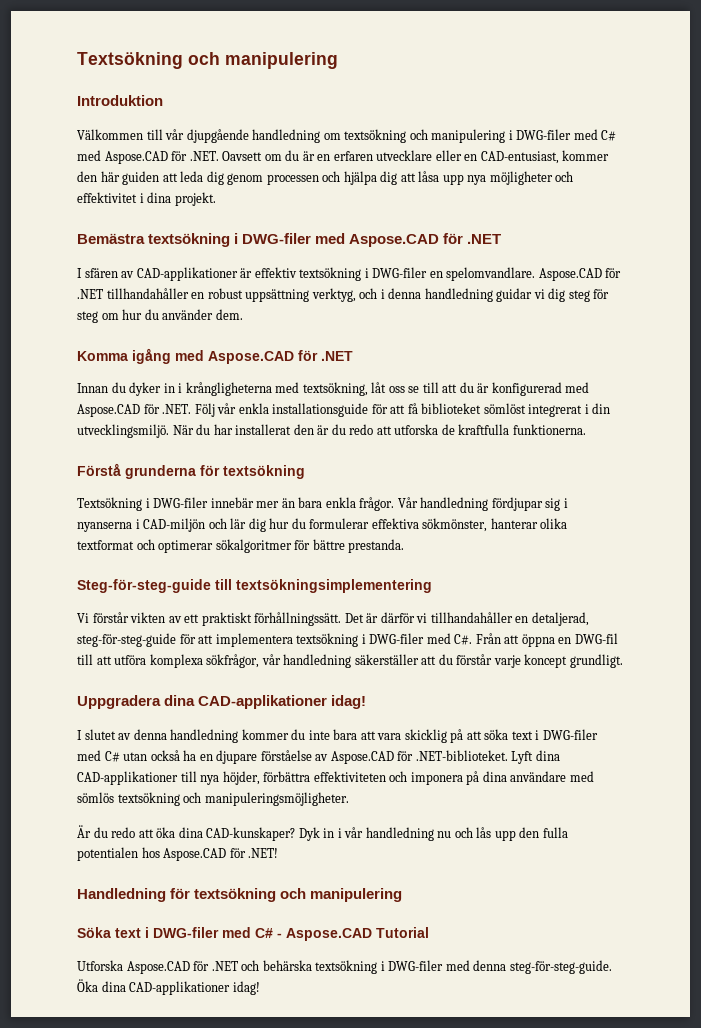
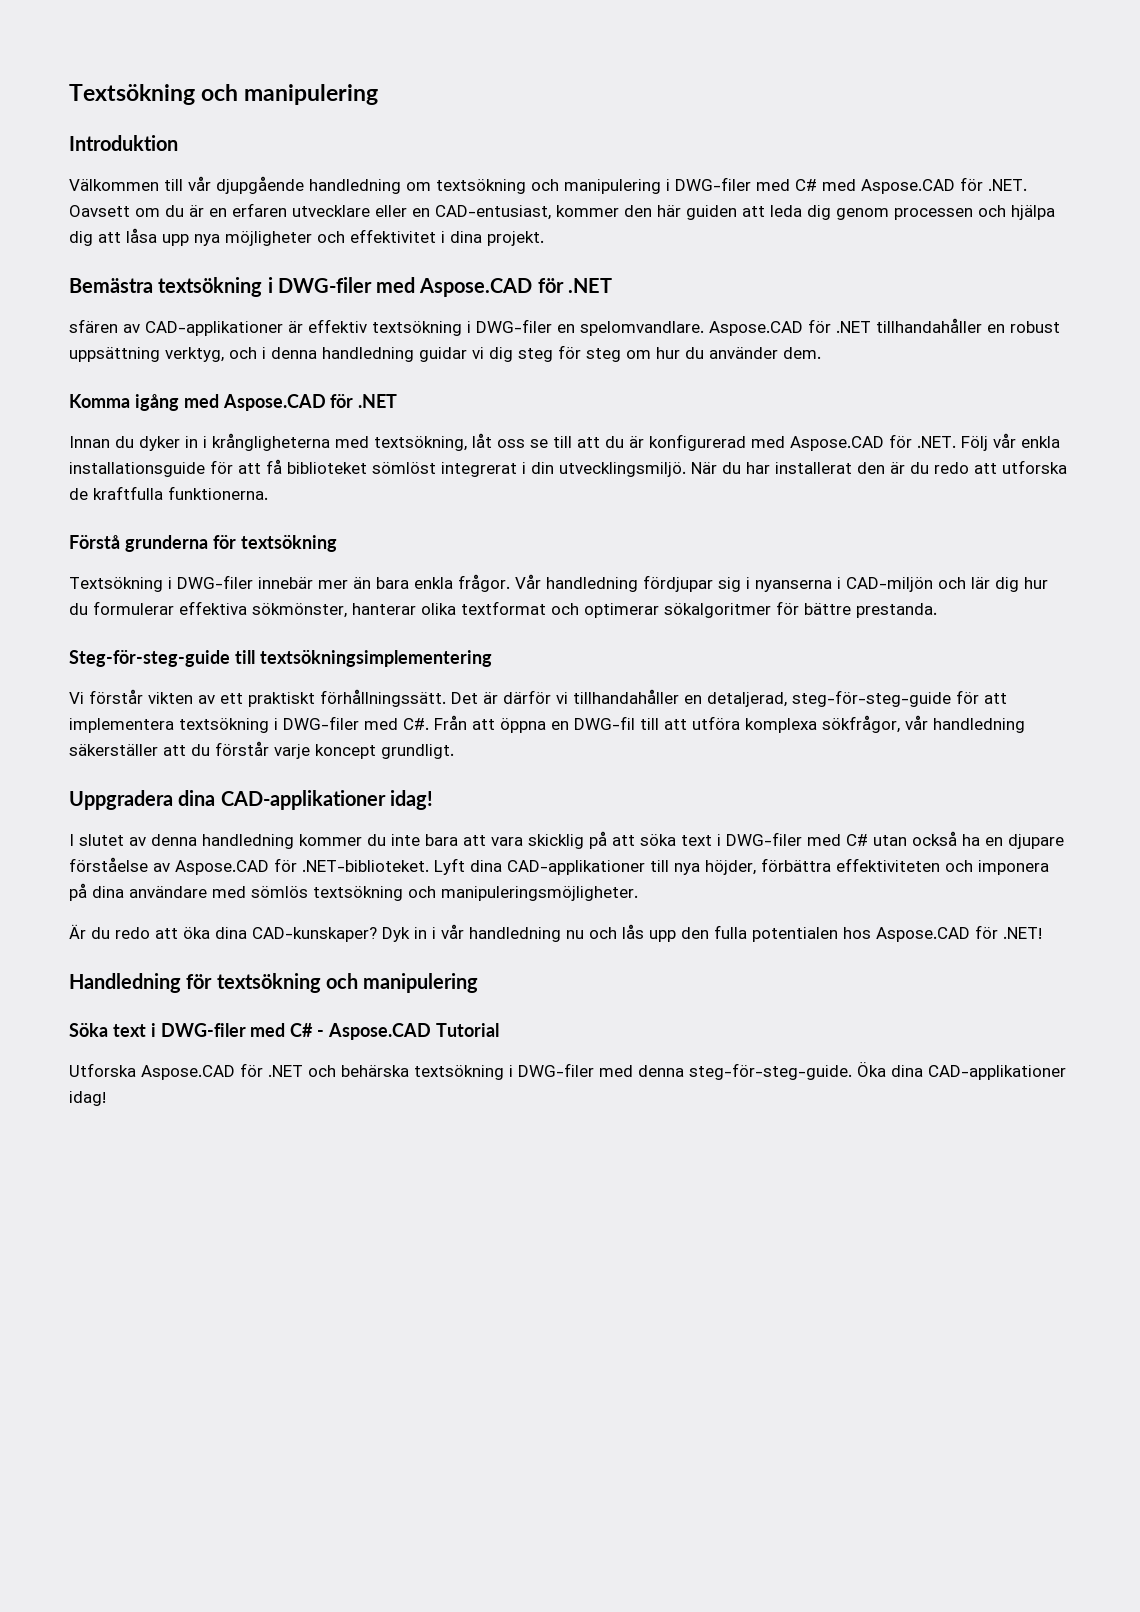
- I sfären av CAD-applikationer är effektiv textsökning i DWG-filer en spelomvandlare.
+ sfären av CAD-applikationer är effektiv textsökning i DWG-filer en spelomvandlare.

